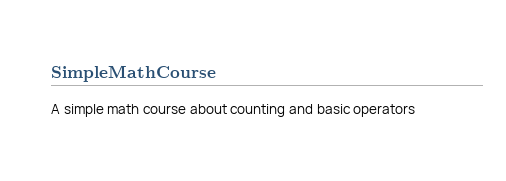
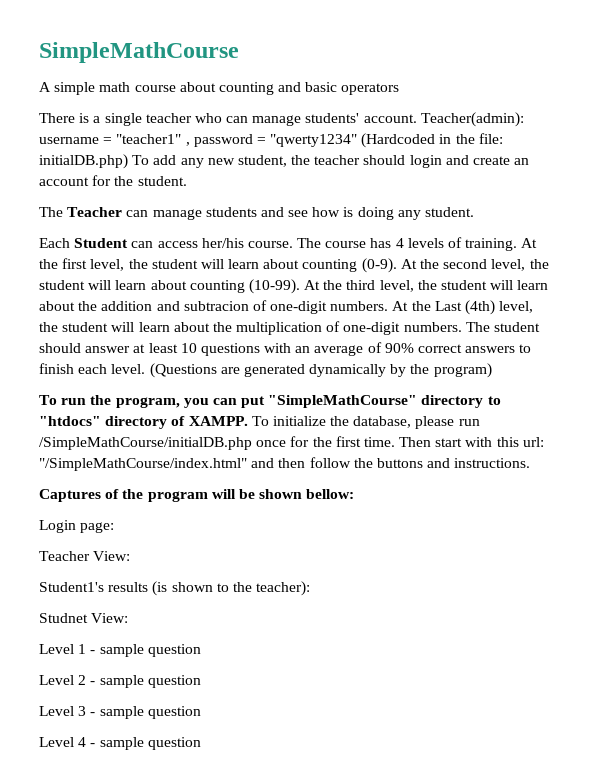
+ There is a single teacher who can manage students' account. Teacher(admin): username = "teacher1" , password = "qwerty1234" (Hardcoded in the file: initialDB.php) To add any new student, the teacher should login and create an account for the student.
+ The Teacher can manage students and see how is doing any student.
+ Each Student can access her/his course. The course has 4 levels of training. At the first level, the student will learn about counting (0-9). At the second level, the student will learn about counting (10-99). At the third level, the student will learn about the addition and subtracion of one-digit numbers. At the Last (4th) level, the student will learn about the multiplication of one-digit numbers. The student should answer at least 10 questions with an average of 90% correct answers to finish each level. (Questions are generated dynamically by the program)
+ To run the program, you can put "SimpleMathCourse" directory to "htdocs" directory of XAMPP. To initialize the database, please run /SimpleMathCourse/initialDB.php once for the first time. Then start with this url: "/SimpleMathCourse/index.html" and then follow the buttons and instructions.
+ Captures of the program will be shown bellow:
+ Login page:
+ Teacher View:
+ Student1's results (is shown to the teacher):
+ Studnet View:
+ Level 1 - sample question
+ Level 2 - sample question
+ Level 3 - sample question
+ Level 4 - sample question

